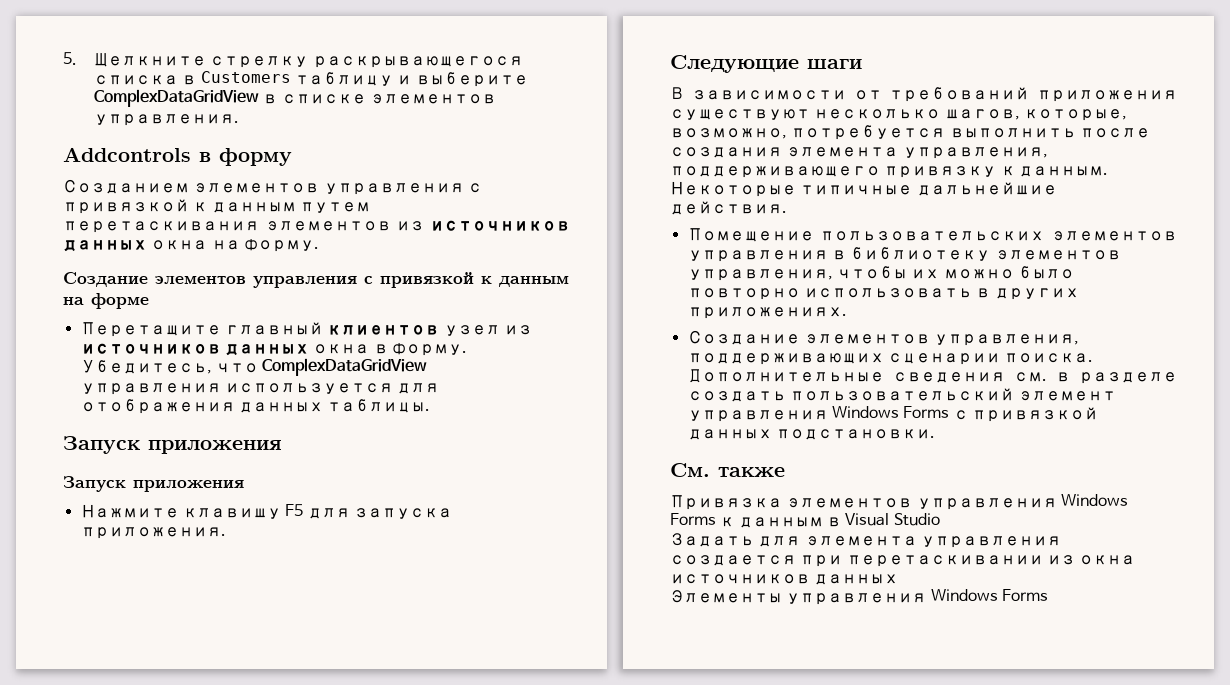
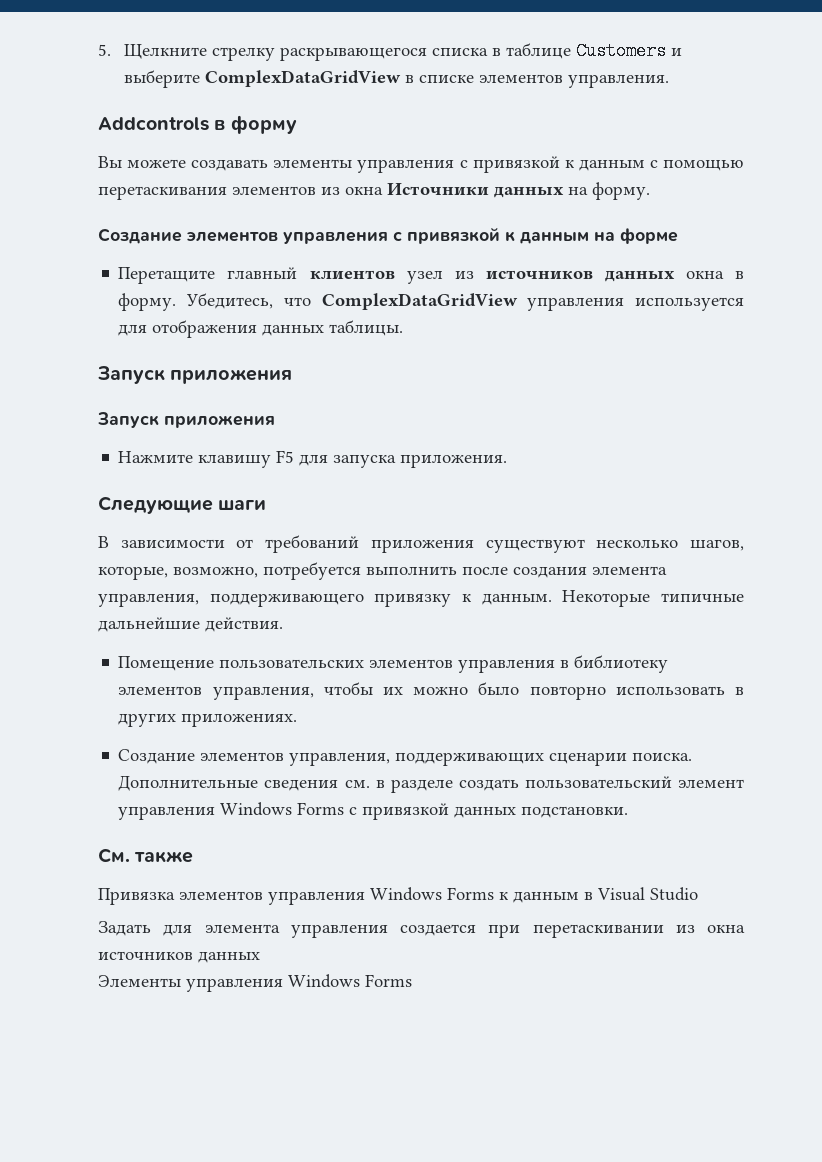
- 5. Щелкните стрелку раскрывающегося списка в Customers таблицу и выберите ComplexDataGridView в списке элементов управления.
+ 5. Щелкните стрелку раскрывающегося списка в таблице Customers и выберите ComplexDataGridView в списке элементов управления.
- Созданием элементов управления с привязкой к данным путем перетаскивания элементов из источников данных окна на форму.
+ Вы можете создавать элементы управления с привязкой к данным с помощью перетаскивания элементов из окна Источники данных на форму.

